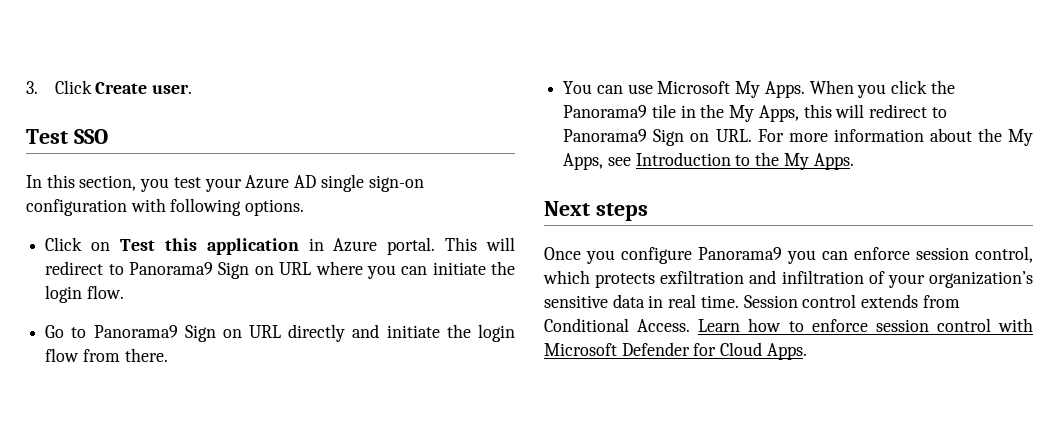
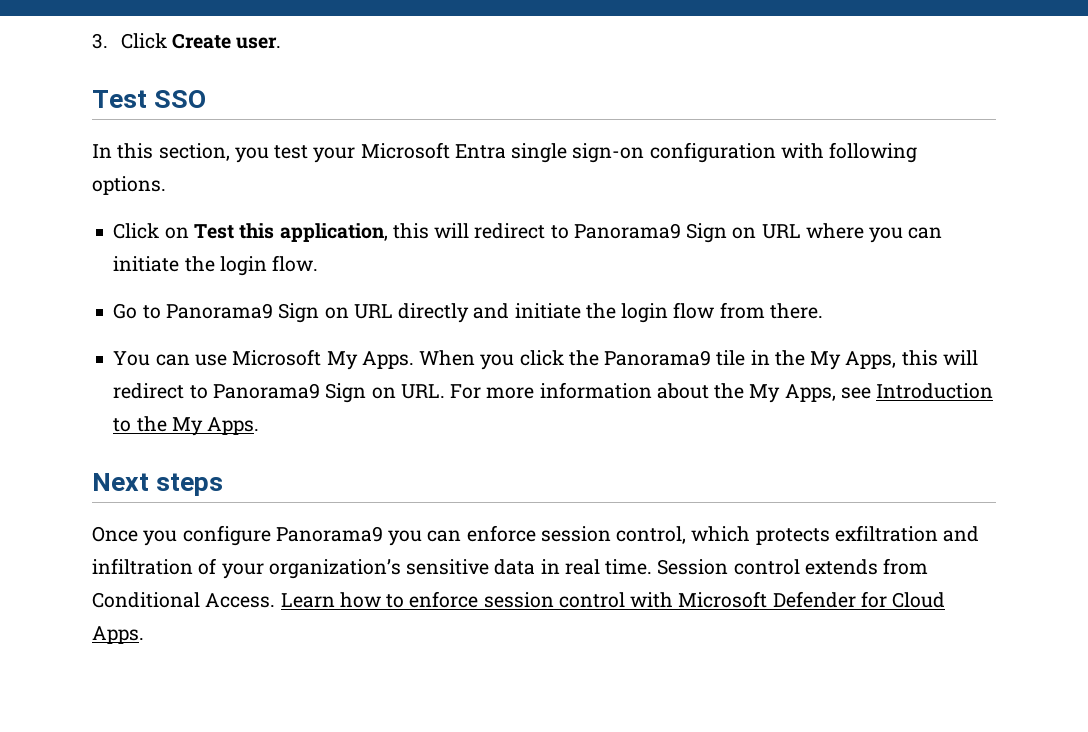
- In this section, you test your Azure AD single sign-on configuration with following options.
+ In this section, you test your Microsoft Entra single sign-on configuration with following options.
- Click on Test this application in Azure portal. This will redirect to Panorama9 Sign on URL where you can initiate the login flow.
+ Click on Test this application, this will redirect to Panorama9 Sign on URL where you can initiate the login flow.

